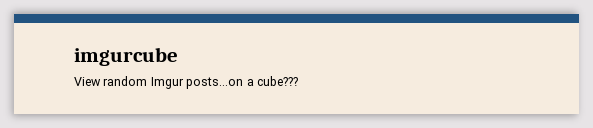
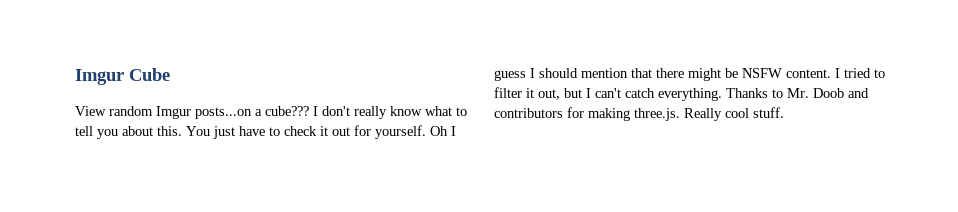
- imgurcube
+ Imgur Cube
+ I don't really know what to tell you about this. You just have to check it out for yourself. Oh I guess I should mention that there might be NSFW content. I tried to filter it out, but I can't catch everything. Thanks to Mr. Doob and contributors for making three.js. Really cool stuff.

